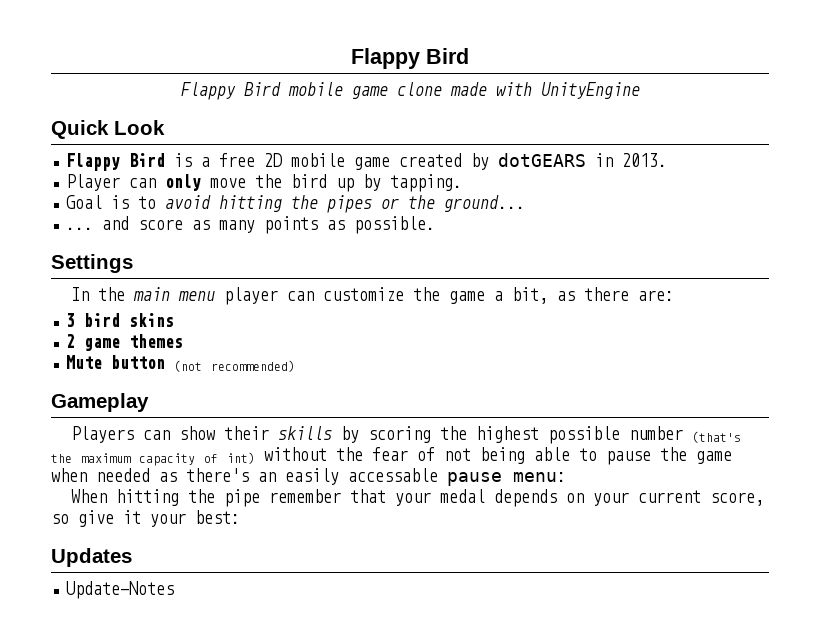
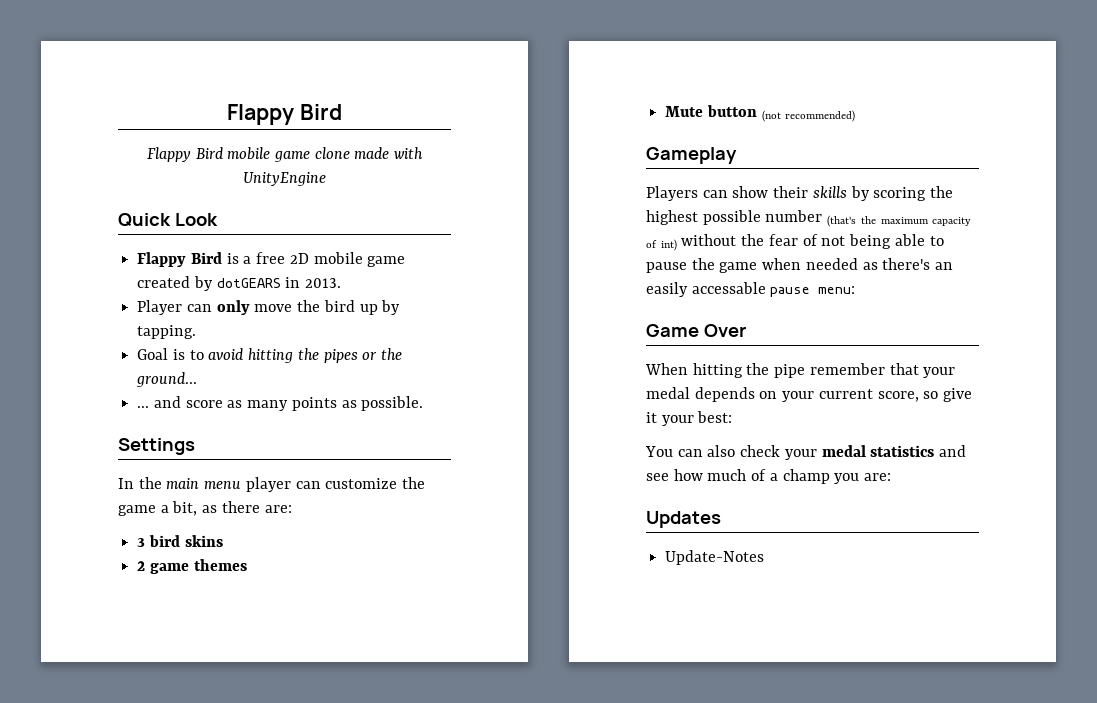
+ Game Over
+ You can also check your medal statistics and see how much of a champ you are:

